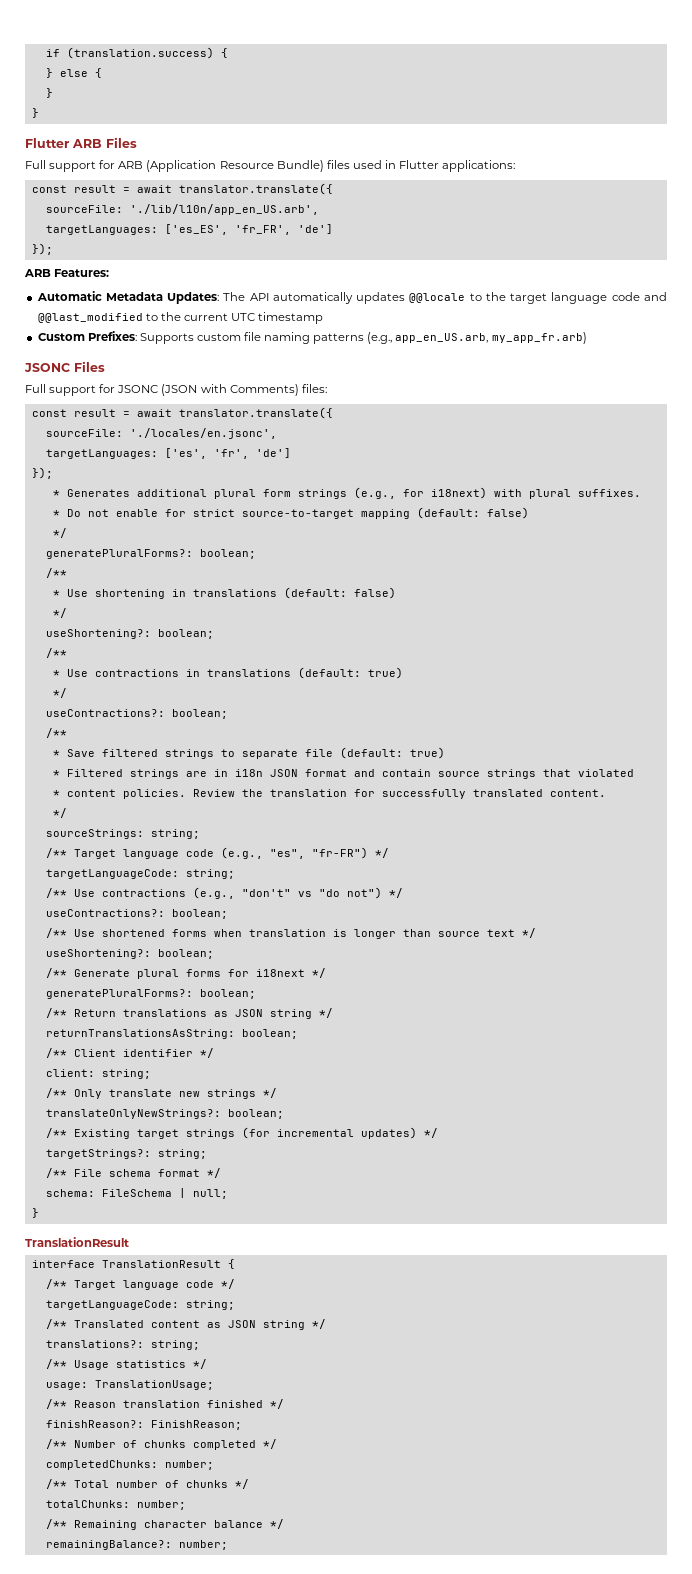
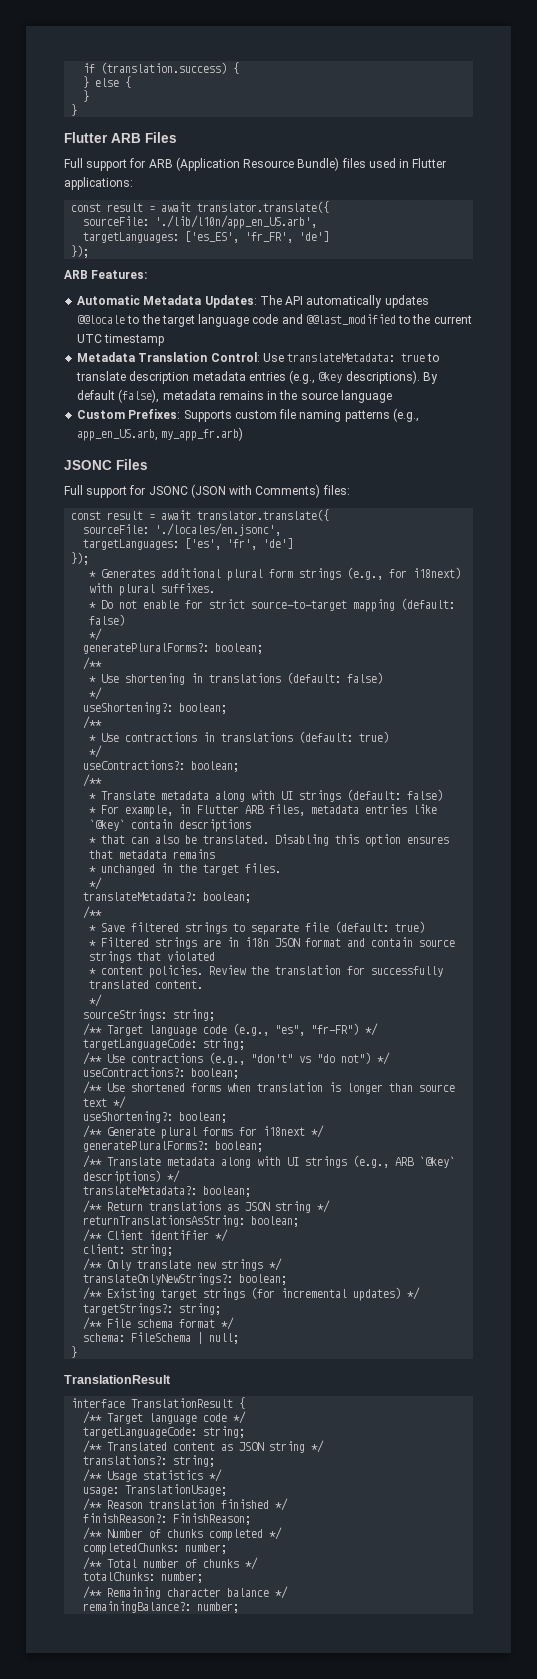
+ Metadata Translation Control: Use translateMetadata: true to translate description metadata entries (e.g., @key descriptions). By default (false), metadata remains in the source language
+ * Translate metadata along with UI strings (default: false)
+ * For example, in Flutter ARB files, metadata entries like `@key` contain descriptions
+ * that can also be translated. Disabling this option ensures that metadata remains
+ * unchanged in the target files.
+ */
+ translateMetadata?: boolean;
+ /**
+ /** Translate metadata along with UI strings (e.g., ARB `@key` descriptions) */
+ translateMetadata?: boolean;

